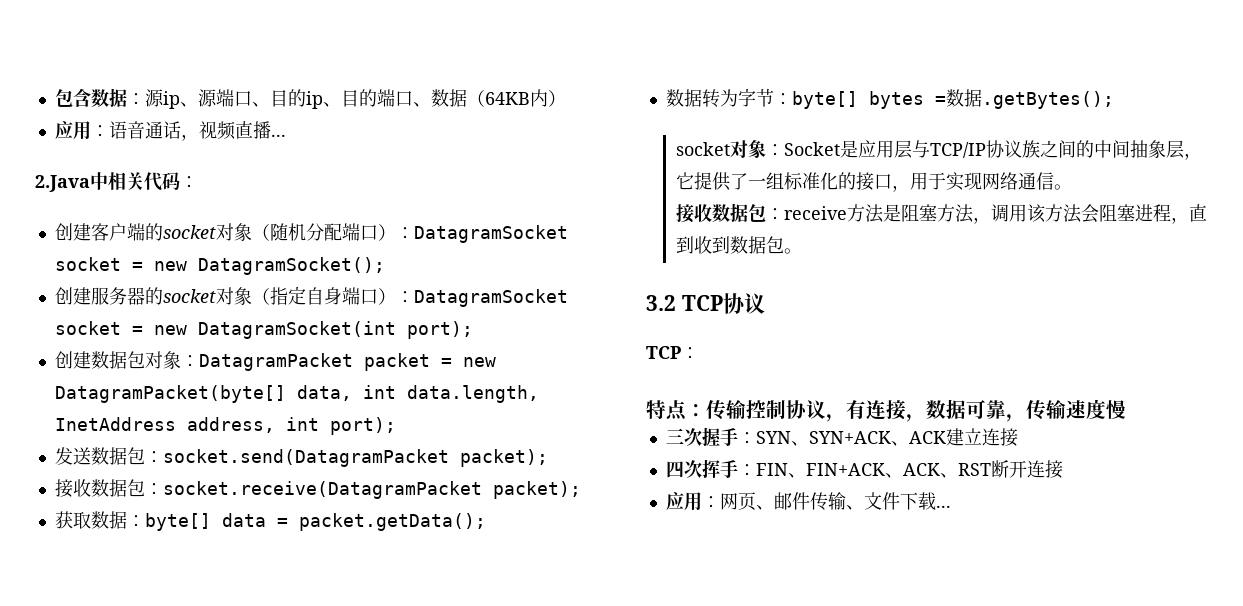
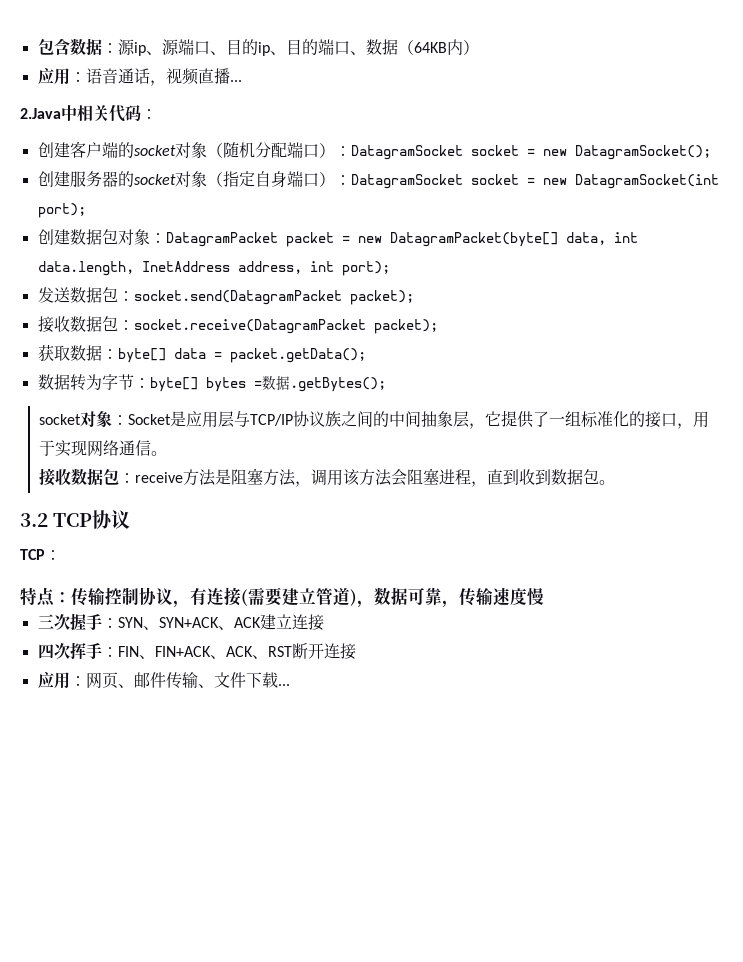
- 特点：传输控制协议，有连接，数据可靠，传输速度慢
+ 特点：传输控制协议，有连接(需要建立管道)，数据可靠，传输速度慢

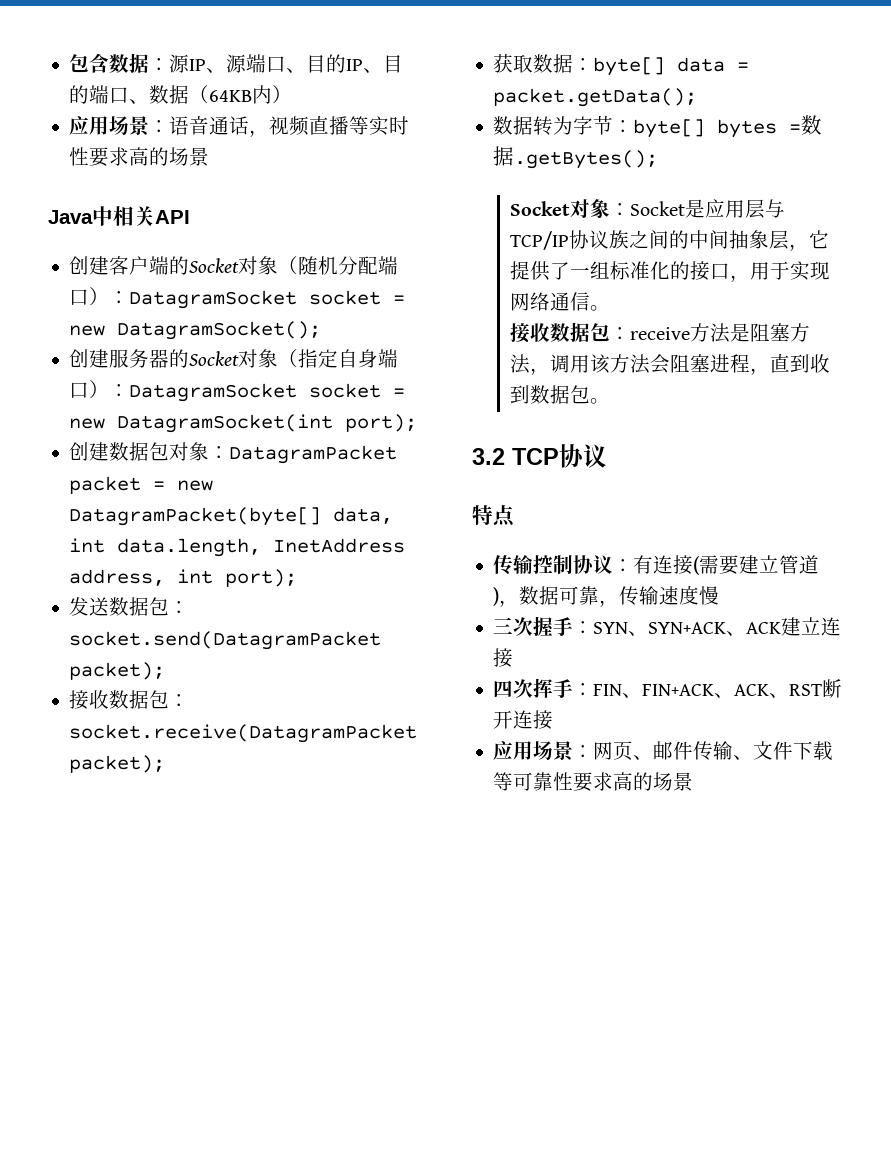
- 包含数据：源ip、源端口、目的ip、目的端口、数据（64KB内）
+ 包含数据：源IP、源端口、目的IP、目的端口、数据（64KB内）
- 应用：语音通话，视频直播...
- 2.Java中相关代码：
+ 应用场景：语音通话，视频直播等实时性要求高的场景
+ Java中相关API
- 创建客户端的socket对象（随机分配端口）：DatagramSocket socket = new DatagramSocket();
+ 创建客户端的Socket对象（随机分配端口）：DatagramSocket socket = new DatagramSocket();
- 创建服务器的socket对象（指定自身端口）：DatagramSocket socket = new DatagramSocket(int port);
+ 创建服务器的Socket对象（指定自身端口）：DatagramSocket socket = new DatagramSocket(int port);
- socket对象：Socket是应用层与TCP/IP协议族之间的中间抽象层，它提供了一组标准化的接口，用于实现网络通信。
+ Socket对象：Socket是应用层与TCP/IP协议族之间的中间抽象层，它提供了一组标准化的接口，用于实现网络通信。
- TCP：
- 特点：传输控制协议，有连接(需要建立管道)，数据可靠，传输速度慢
+ 特点
+ 传输控制协议：有连接(需要建立管道)，数据可靠，传输速度慢
- 应用：网页、邮件传输、文件下载...
+ 应用场景：网页、邮件传输、文件下载等可靠性要求高的场景

